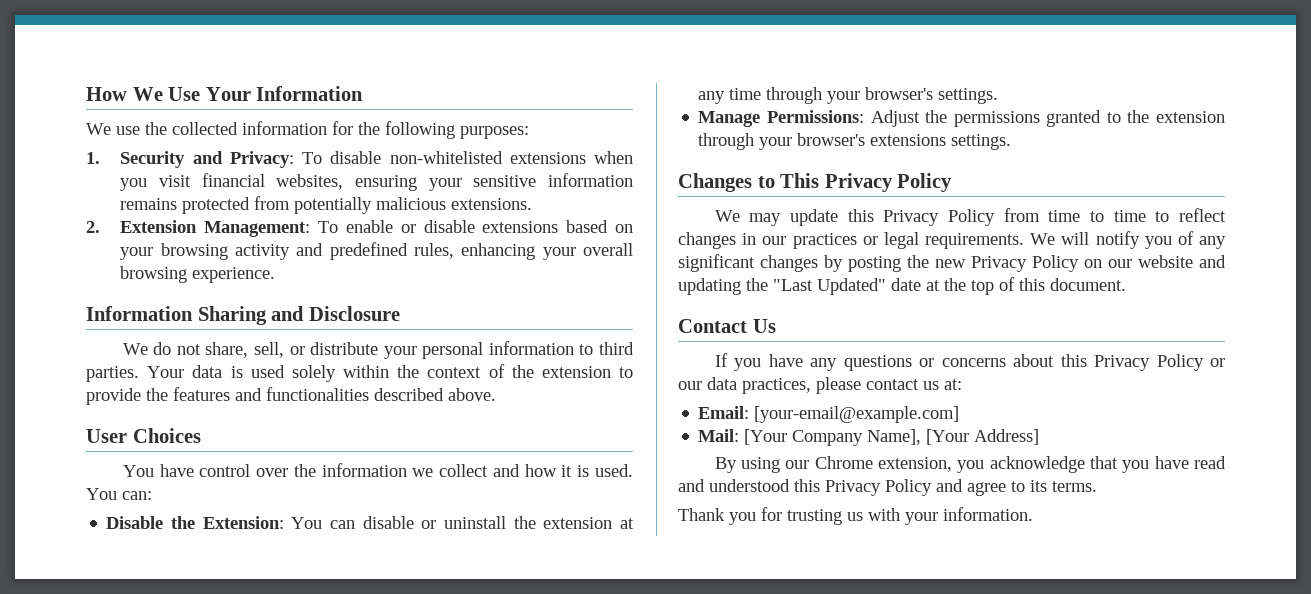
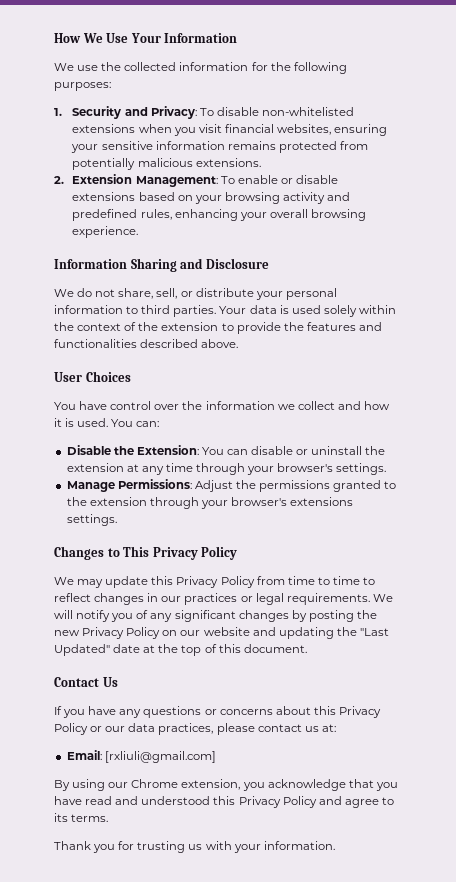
- Email: [your-email@example.com]
- Mail: [Your Company Name], [Your Address]
+ Email: [rxliuli@gmail.com]

